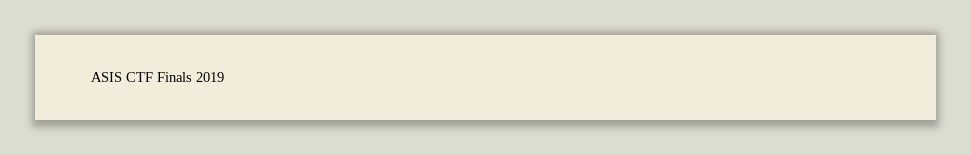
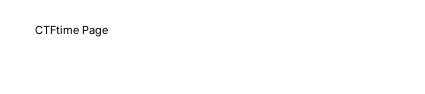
- ASIS CTF Finals 2019
+ CTFtime Page

